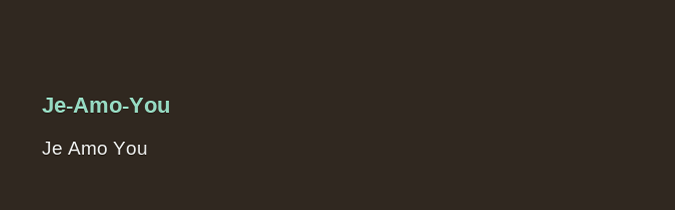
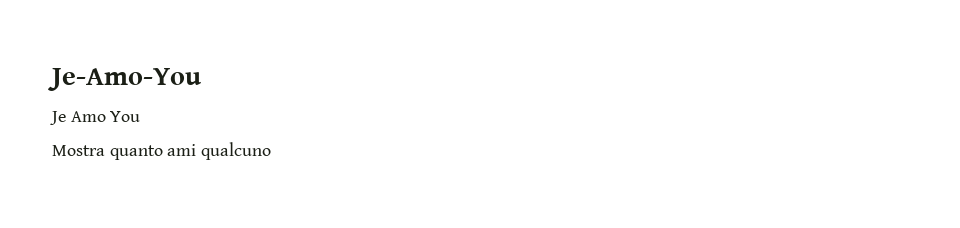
+ Mostra quanto ami qualcuno

